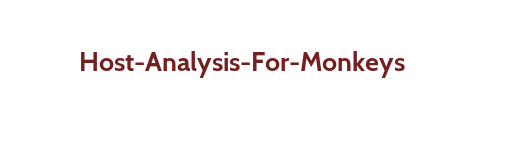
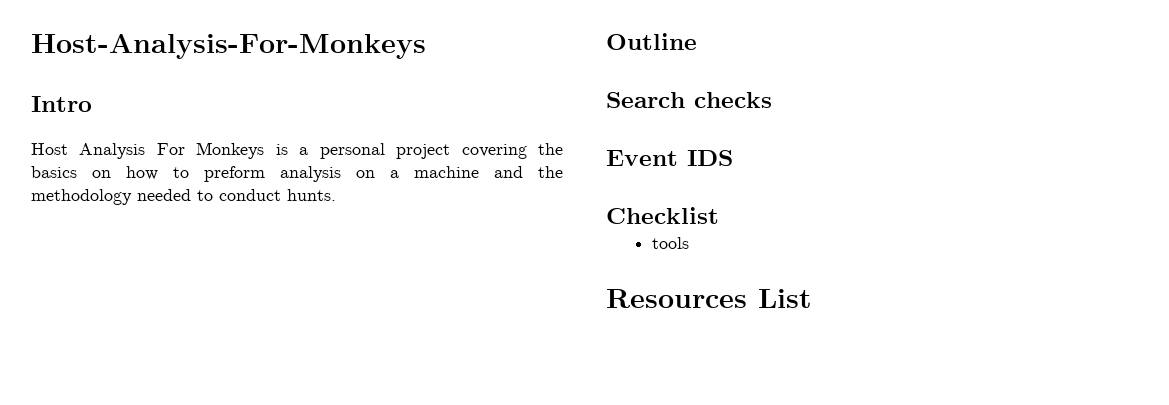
+ Intro
+ Host Analysis For Monkeys is a personal project covering the basics on how to preform analysis on a machine and the methodology needed to conduct hunts.
+ Outline
+ Search checks
+ Event IDS
+ Checklist
+ tools
+ Resources List

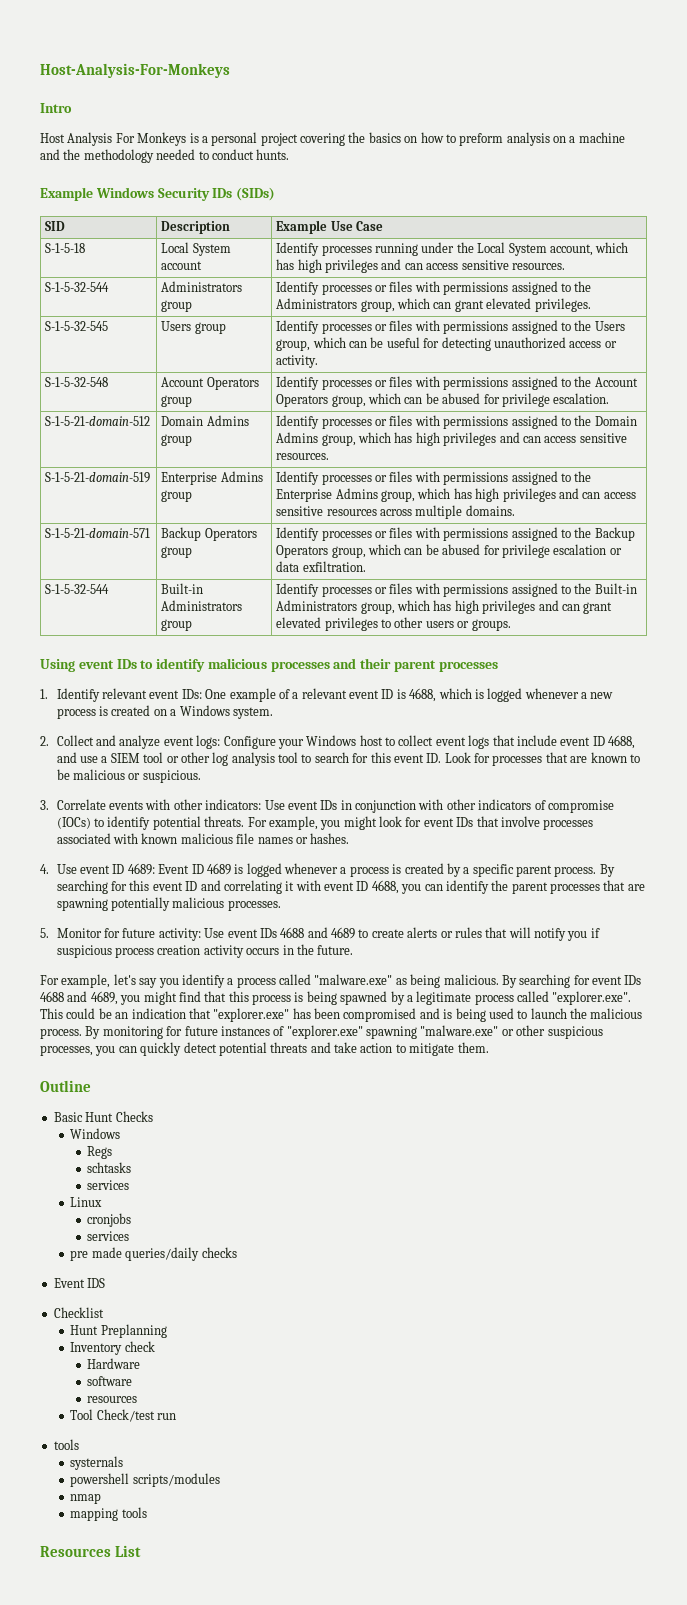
+ Example Windows Security IDs (SIDs)
+ SID | Description | Example Use Case
+ S-1-5-18 | Local System account | Identify processes running under the Local System account, which has high privileges and can access sensitive resources.
+ S-1-5-32-544 | Administrators group | Identify processes or files with permissions assigned to the Administrators group, which can grant elevated privileges.
+ S-1-5-32-545 | Users group | Identify processes or files with permissions assigned to the Users group, which can be useful for detecting unauthorized access or activity.
+ S-1-5-32-548 | Account Operators group | Identify processes or files with permissions assigned to the Account Operators group, which can be abused for privilege escalation.
+ S-1-5-21-domain-512 | Domain Admins group | Identify processes or files with permissions assigned to the Domain Admins group, which has high privileges and can access sensitive resources.
+ S-1-5-21-domain-519 | Enterprise Admins group | Identify processes or files with permissions assigned to the Enterprise Admins group, which has high privileges and can access sensitive resources across multiple domains.
+ S-1-5-21-domain-571 | Backup Operators group | Identify processes or files with permissions assigned to the Backup Operators group, which can be abused for privilege escalation or data exfiltration.
+ S-1-5-32-544 | Built-in Administrators group | Identify processes or files with permissions assigned to the Built-in Administrators group, which has high privileges and can grant elevated privileges to other users or groups.
+ Using event IDs to identify malicious processes and their parent processes
+ 1. Identify relevant event IDs: One example of a relevant event ID is 4688, which is logged whenever a new process is created on a Windows system.
+ 2. Collect and analyze event logs: Configure your Windows host to collect event logs that include event ID 4688, and use a SIEM tool or other log analysis tool to search for this event ID. Look for processes that are known to be malicious or suspicious.
+ 3. Correlate events with other indicators: Use event IDs in conjunction with other indicators of compromise (IOCs) to identify potential threats. For example, you might look for event IDs that involve processes associated with known malicious file names or hashes.
+ 4. Use event ID 4689: Event ID 4689 is logged whenever a process is created by a specific parent process. By searching for this event ID and correlating it with event ID 4688, you can identify the parent processes that are spawning potentially malicious processes.
+ 5. Monitor for future activity: Use event IDs 4688 and 4689 to create alerts or rules that will notify you if suspicious process creation activity occurs in the future.
+ For example, let's say you identify a process called "malware.exe" as being malicious. By searching for event IDs 4688 and 4689, you might find that this process is being spawned by a legitimate process called "explorer.exe". This could be an indication that "explorer.exe" has been compromised and is being used to launch the malicious process. By monitoring for future instances of "explorer.exe" spawning "malware.exe" or other suspicious processes, you can quickly detect potential threats and take action to mitigate them.
  Outline
- Search checks
+ Basic Hunt Checks
+ Windows
+ Regs
+ schtasks
+ services
+ Linux
+ cronjobs
+ services
+ pre made queries/daily checks
  Event IDS
  Checklist
+ Hunt Preplanning
+ Inventory check
+ Hardware
+ software
+ resources
+ Tool Check/test run
  tools
+ systernals
+ powershell scripts/modules
+ nmap
+ mapping tools

